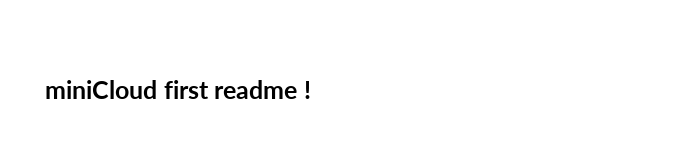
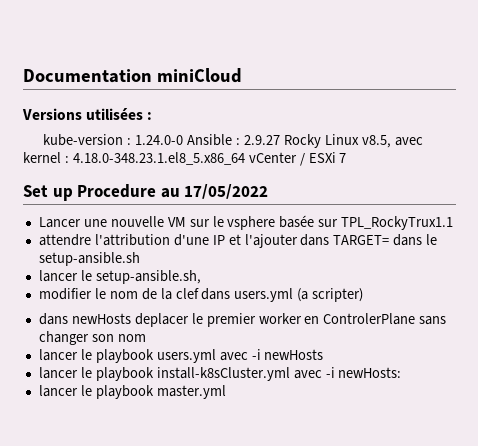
- miniCloud first readme !
+ Documentation miniCloud
+ Versions utilisées :
+ kube-version : 1.24.0-0 Ansible : 2.9.27 Rocky Linux v8.5, avec kernel : 4.18.0-348.23.1.el8_5.x86_64 vCenter / ESXi 7
+ Set up Procedure au 17/05/2022
+ Lancer une nouvelle VM sur le vsphere basée sur TPL_RockyTrux1.1
+ attendre l'attribution d'une IP et l'ajouter dans TARGET= dans le setup-ansible.sh
+ lancer le setup-ansible.sh,
+ modifier le nom de la clef dans users.yml (a scripter)
+ dans newHosts deplacer le premier worker en ControlerPlane sans changer son nom
+ lancer le playbook users.yml avec -i newHosts
+ lancer le playbook install-k8sCluster.yml avec -i newHosts:
+ lancer le playbook master.yml

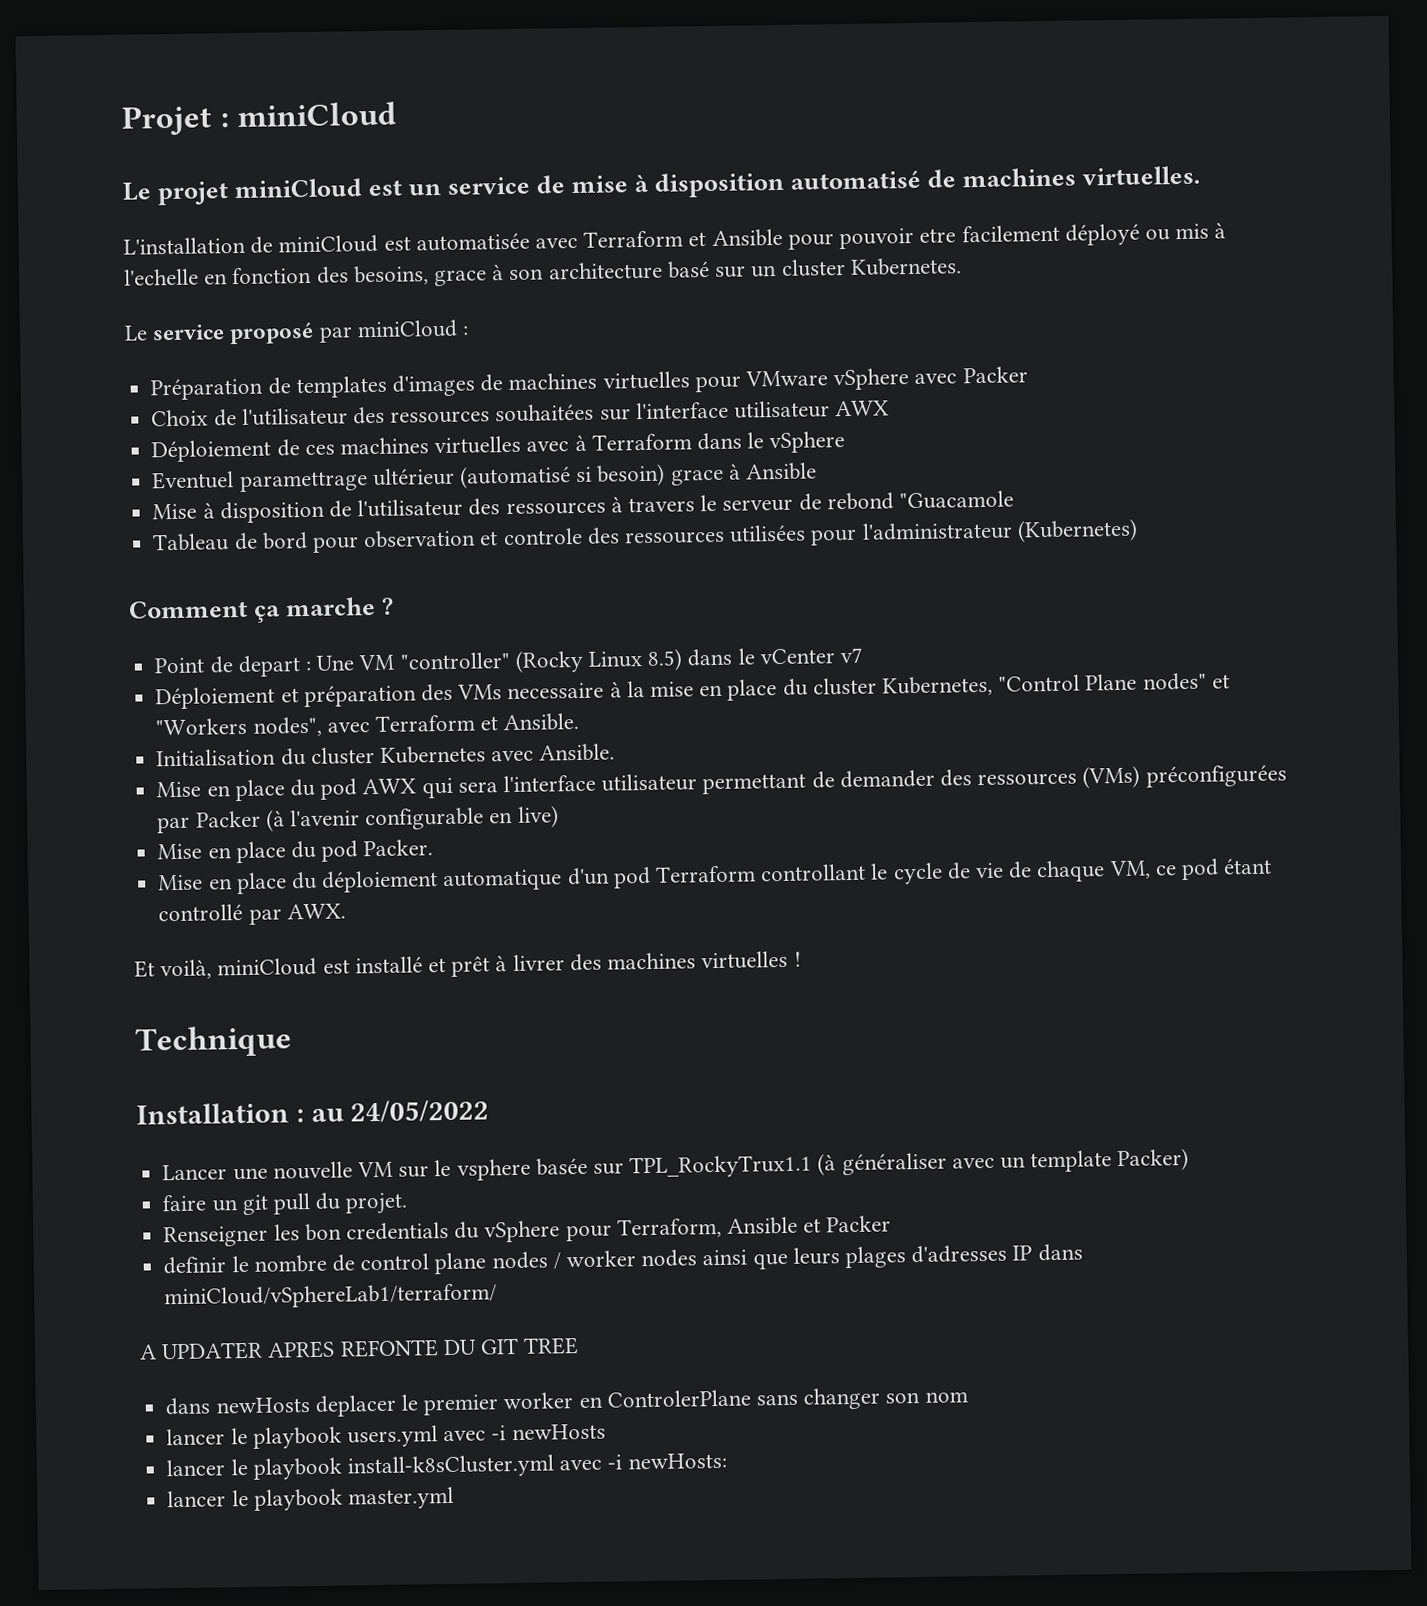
- Documentation miniCloud
+ Projet : miniCloud
- Versions utilisées :
- kube-version : 1.24.0-0 Ansible : 2.9.27 Rocky Linux v8.5, avec kernel : 4.18.0-348.23.1.el8_5.x86_64 vCenter / ESXi 7
- Set up Procedure au 17/05/2022
+ Le projet miniCloud est un service de mise à disposition automatisé de machines virtuelles.
+ L'installation de miniCloud est automatisée avec Terraform et Ansible pour pouvoir etre facilement déployé ou mis à l'echelle en fonction des besoins, grace à son architecture basé sur un cluster Kubernetes.
+ Le service proposé par miniCloud :
+ Préparation de templates d'images de machines virtuelles pour VMware vSphere avec Packer
+ Choix de l'utilisateur des ressources souhaitées sur l'interface utilisateur AWX
+ Déploiement de ces machines virtuelles avec à Terraform dans le vSphere
+ Eventuel paramettrage ultérieur (automatisé si besoin) grace à Ansible
+ Mise à disposition de l'utilisateur des ressources à travers le serveur de rebond "Guacamole
+ Tableau de bord pour observation et controle des ressources utilisées pour l'administrateur (Kubernetes)
+ Comment ça marche ?
+ Point de depart : Une VM "controller" (Rocky Linux 8.5) dans le vCenter v7
+ Déploiement et préparation des VMs necessaire à la mise en place du cluster Kubernetes, "Control Plane nodes" et "Workers nodes", avec Terraform et Ansible.
+ Initialisation du cluster Kubernetes avec Ansible.
+ Mise en place du pod AWX qui sera l'interface utilisateur permettant de demander des ressources (VMs) préconfigurées par Packer (à l'avenir configurable en live)
+ Mise en place du pod Packer.
+ Mise en place du déploiement automatique d'un pod Terraform controllant le cycle de vie de chaque VM, ce pod étant controllé par AWX.
+ Et voilà, miniCloud est installé et prêt à livrer des machines virtuelles !
+ Technique
+ Installation : au 24/05/2022
- Lancer une nouvelle VM sur le vsphere basée sur TPL_RockyTrux1.1
- attendre l'attribution d'une IP et l'ajouter dans TARGET= dans le setup-ansible.sh
- lancer le setup-ansible.sh,
- modifier le nom de la clef dans users.yml (a scripter)
+ Lancer une nouvelle VM sur le vsphere basée sur TPL_RockyTrux1.1 (à généraliser avec un template Packer)
+ faire un git pull du projet.
+ Renseigner les bon credentials du vSphere pour Terraform, Ansible et Packer
+ definir le nombre de control plane nodes / worker nodes ainsi que leurs plages d'adresses IP dans miniCloud/vSphereLab1/terraform/
+ A UPDATER APRES REFONTE DU GIT TREE

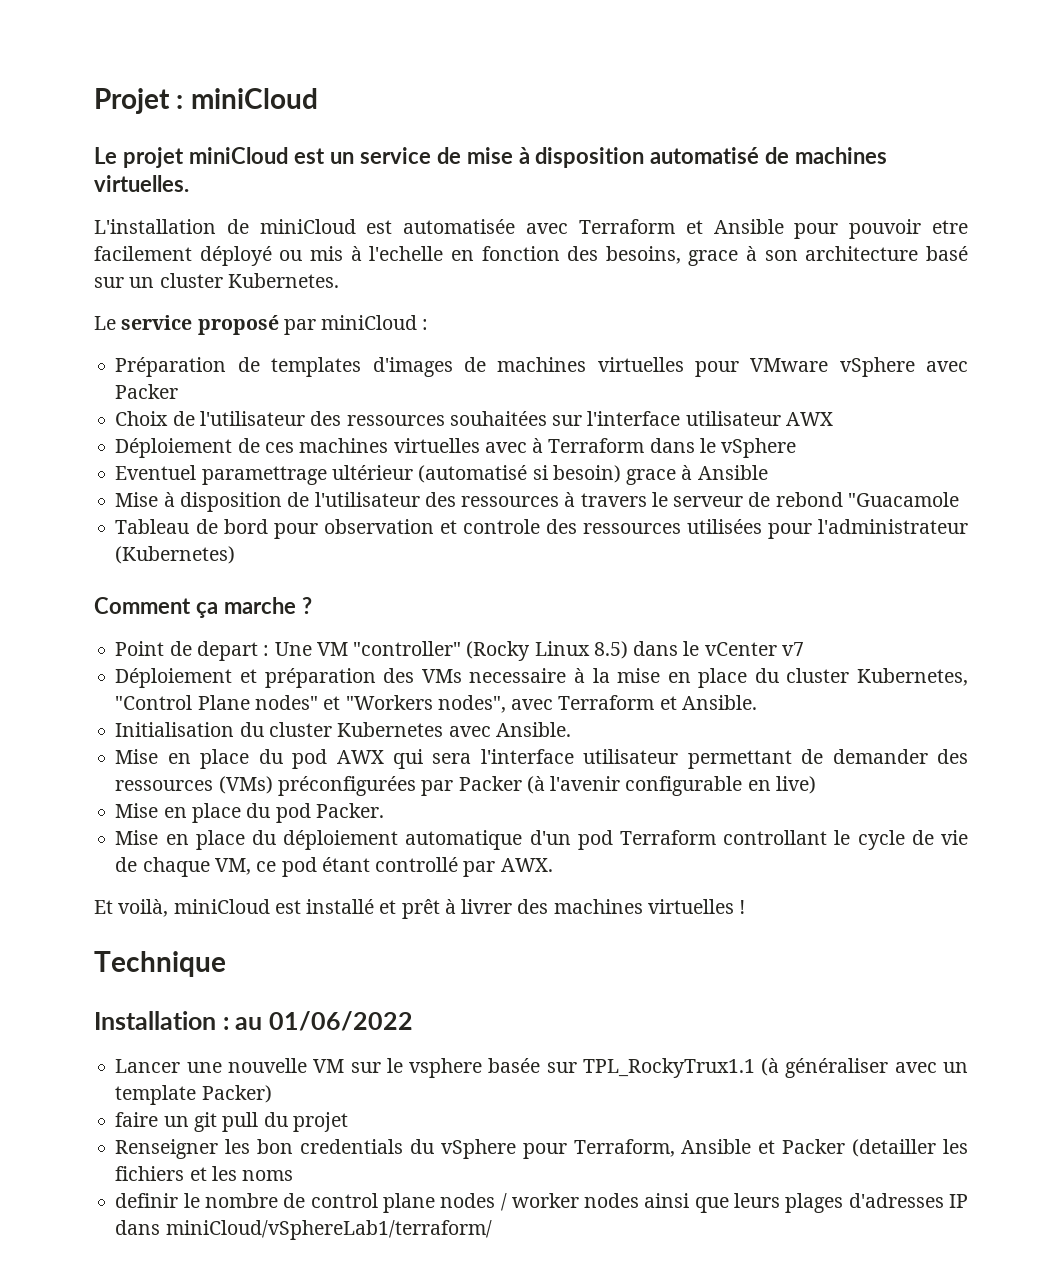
- Installation : au 24/05/2022
+ Installation : au 01/06/2022
- faire un git pull du projet.
+ faire un git pull du projet
- Renseigner les bon credentials du vSphere pour Terraform, Ansible et Packer
+ Renseigner les bon credentials du vSphere pour Terraform, Ansible et Packer (detailler les fichiers et les noms
- A UPDATER APRES REFONTE DU GIT TREE
- dans newHosts deplacer le premier worker en ControlerPlane sans changer son nom
- lancer le playbook users.yml avec -i newHosts
- lancer le playbook install-k8sCluster.yml avec -i newHosts:
- lancer le playbook master.yml

